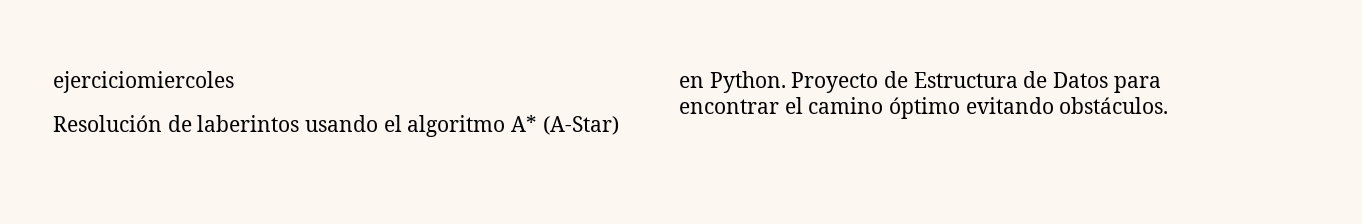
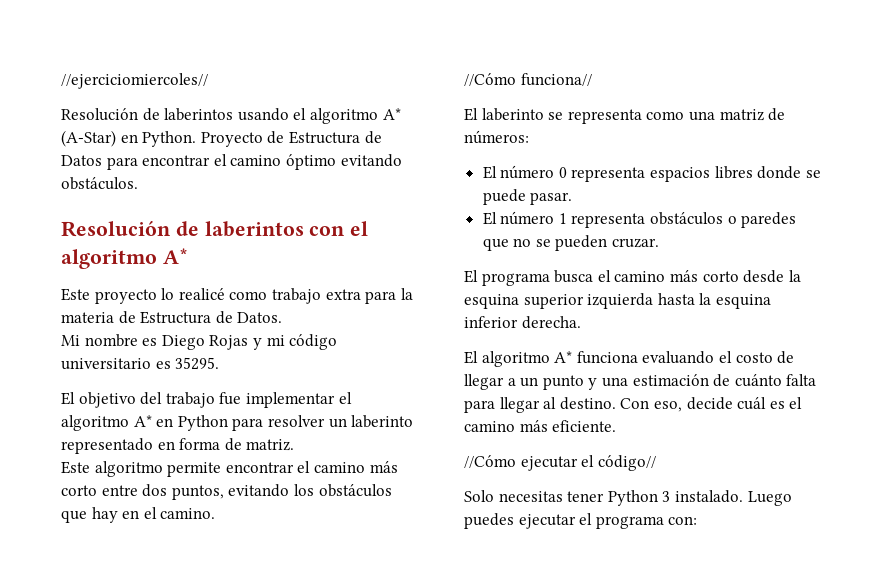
- ejerciciomiercoles
+ //ejerciciomiercoles//
+ Resolución de laberintos con el algoritmo A*
+ Este proyecto lo realicé como trabajo extra para la materia de Estructura de Datos.
+ Mi nombre es Diego Rojas y mi código universitario es 35295.
+ El objetivo del trabajo fue implementar el algoritmo A* en Python para resolver un laberinto representado en forma de matriz.
+ Este algoritmo permite encontrar el camino más corto entre dos puntos, evitando los obstáculos que hay en el camino.
+ //Cómo funciona//
+ El laberinto se representa como una matriz de números:
+ El número 0 representa espacios libres donde se puede pasar.
+ El número 1 representa obstáculos o paredes que no se pueden cruzar.
+ El programa busca el camino más corto desde la esquina superior izquierda hasta la esquina inferior derecha.
+ El algoritmo A* funciona evaluando el costo de llegar a un punto y una estimación de cuánto falta para llegar al destino. Con eso, decide cuál es el camino más eficiente.
+ //Cómo ejecutar el código//
+ Solo necesitas tener Python 3 instalado. Luego puedes ejecutar el programa con:

